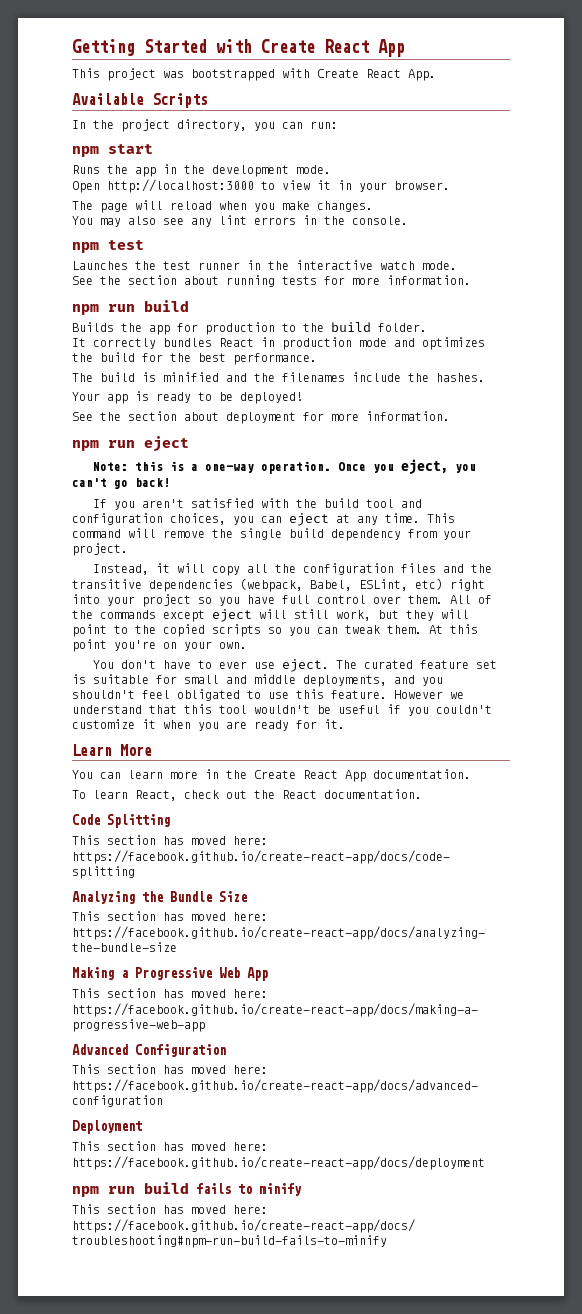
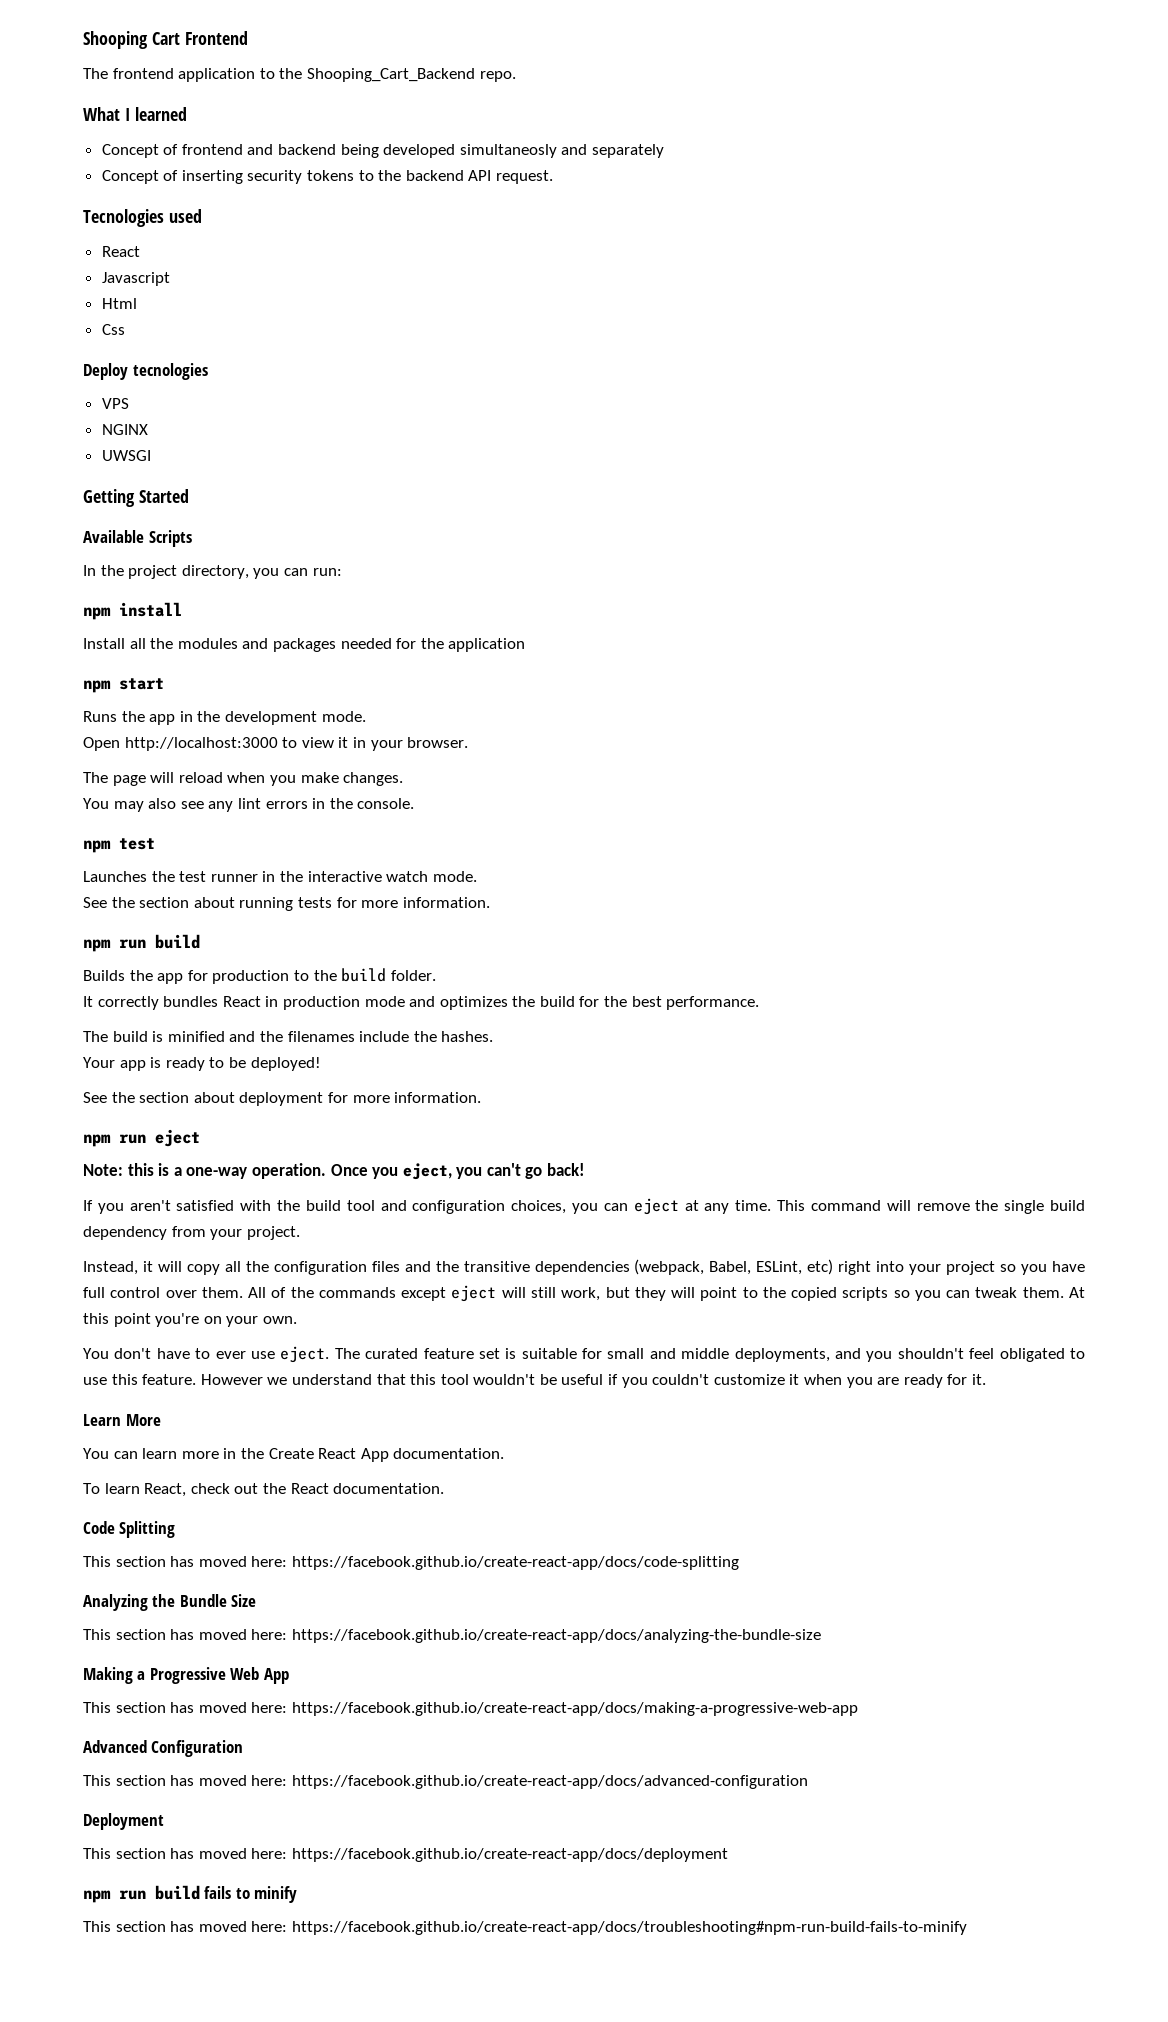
- Getting Started with Create React App
- This project was bootstrapped with Create React App.
+ Shooping Cart Frontend
+ The frontend application to the Shooping_Cart_Backend repo.
+ What I learned
+ Concept of frontend and backend being developed simultaneosly and separately
+ Concept of inserting security tokens to the backend API request.
+ Tecnologies used
+ React
+ Javascript
+ Html
+ Css
+ Deploy tecnologies
+ VPS
+ NGINX
+ UWSGI
+ Getting Started
+ npm install
+ Install all the modules and packages needed for the application

